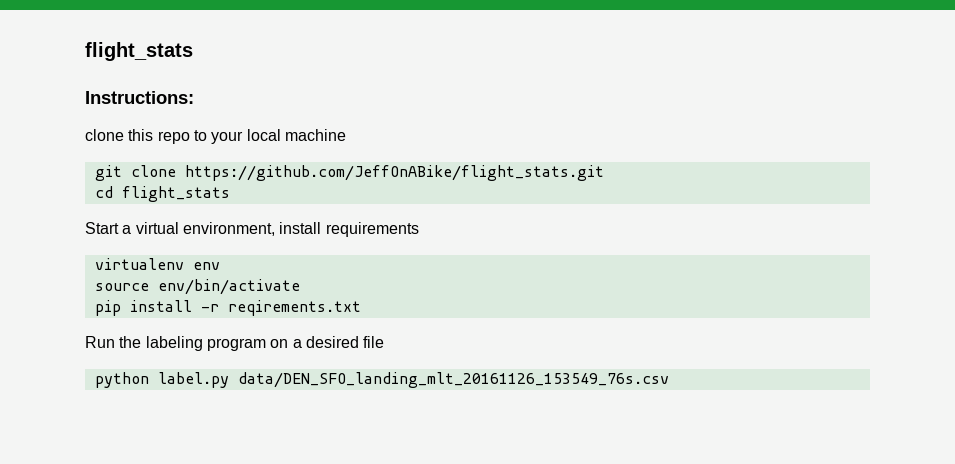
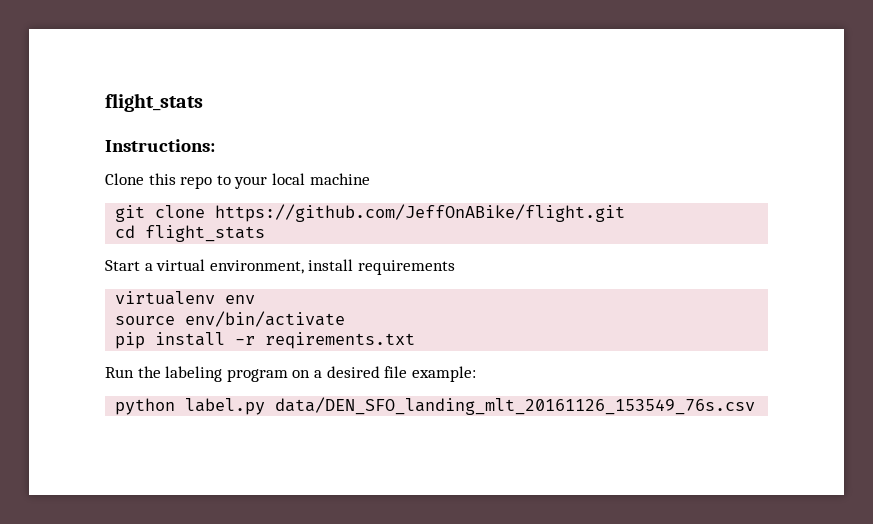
- clone this repo to your local machine
+ Clone this repo to your local machine
- git clone https://github.com/JeffOnABike/flight_stats.git
+ git clone https://github.com/JeffOnABike/flight.git
- Run the labeling program on a desired file
+ Run the labeling program on a desired file example:

